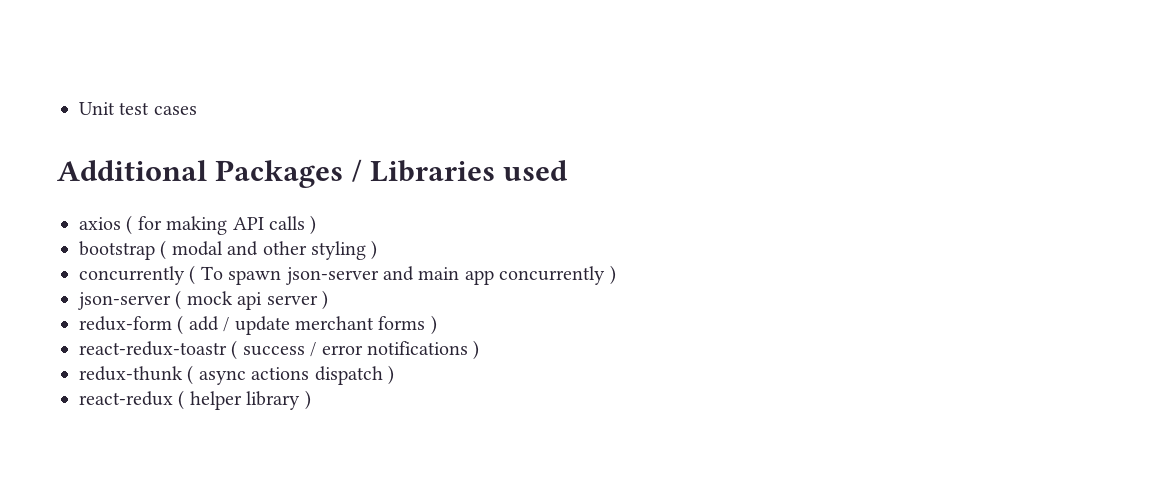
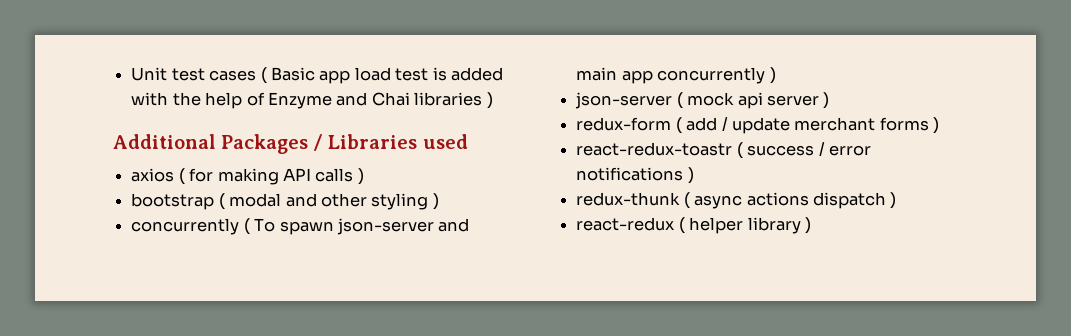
- Unit test cases
+ Unit test cases ( Basic app load test is added with the help of Enzyme and Chai libraries )

